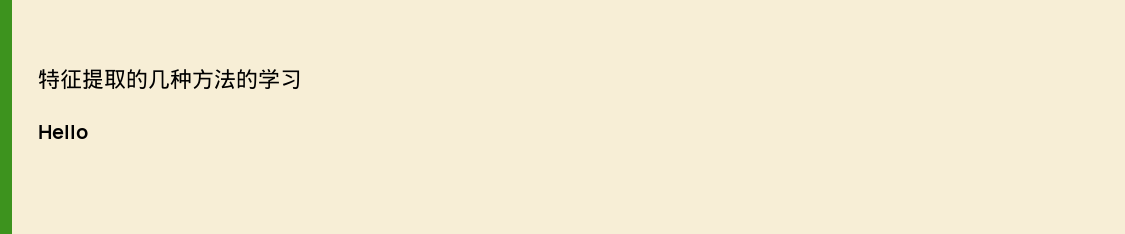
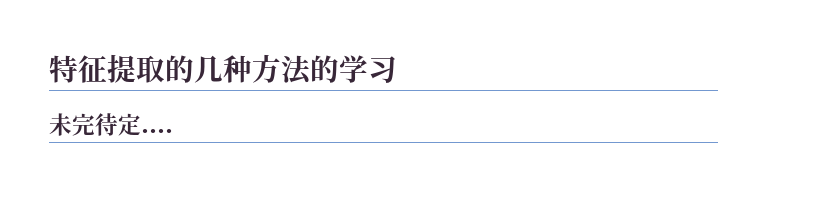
- Hello
+ 未完待定....

